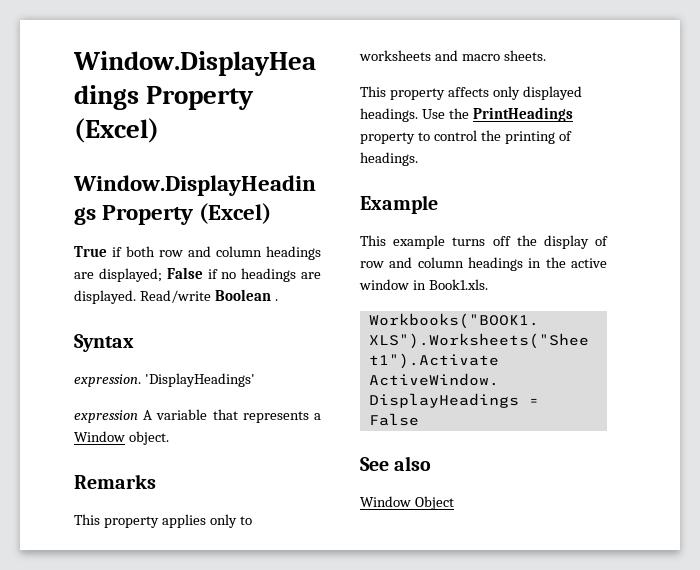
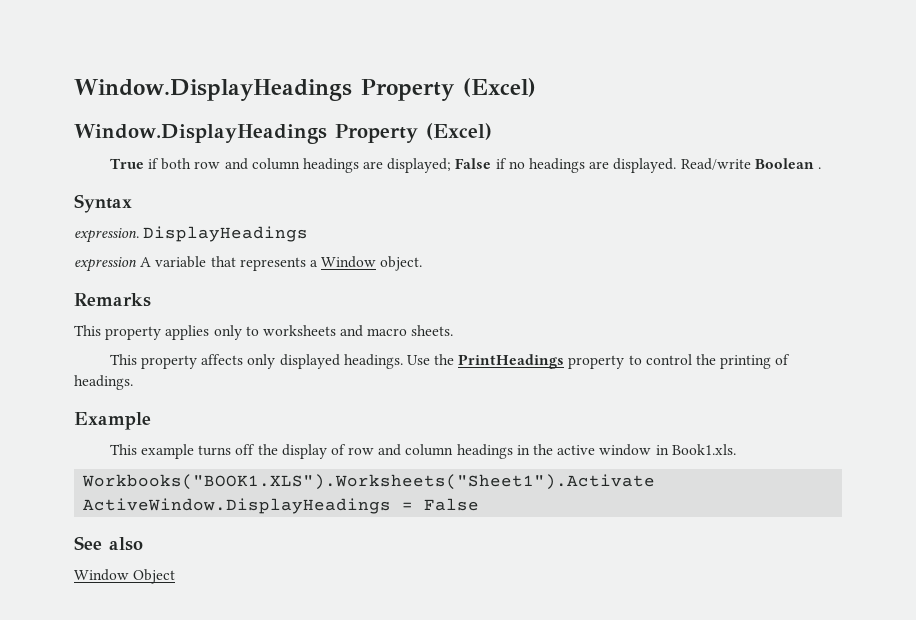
- 'DisplayHeadings'
+ DisplayHeadings

